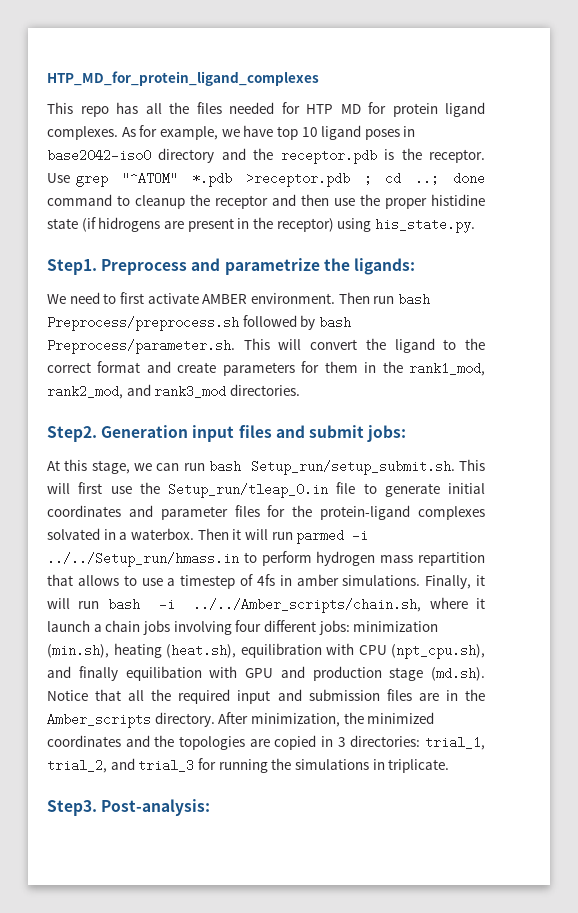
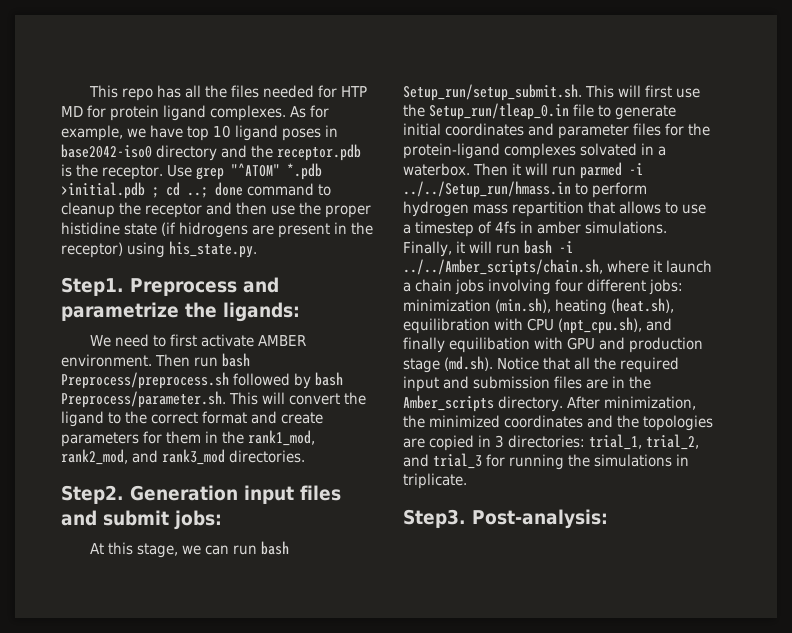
- HTP_MD_for_protein_ligand_complexes
- Use grep "^ATOM" *.pdb >receptor.pdb ; cd ..; done command to cleanup the receptor and then use the proper histidine state (if hidrogens are present in the receptor) using his_state.py.
+ Use grep "^ATOM" *.pdb >initial.pdb ; cd ..; done command to cleanup the receptor and then use the proper histidine state (if hidrogens are present in the receptor) using his_state.py.

